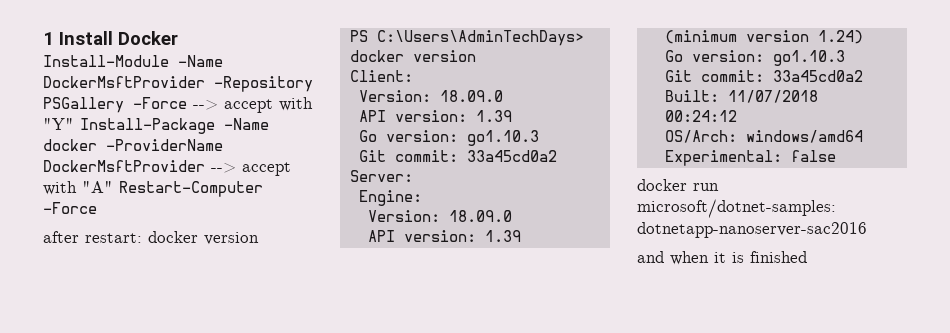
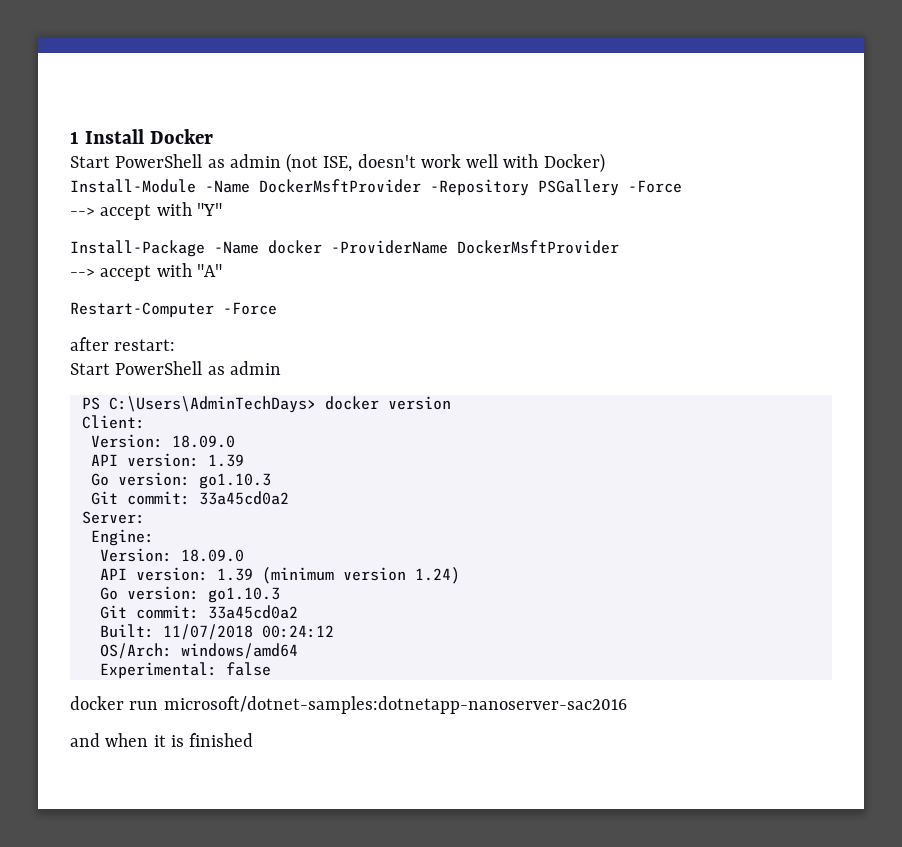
+ Start PowerShell as admin (not ISE, doesn't work well with Docker)
- Install-Module -Name DockerMsftProvider -Repository PSGallery -Force --> accept with "Y" Install-Package -Name docker -ProviderName DockerMsftProvider --> accept with "A" Restart-Computer -Force
+ Install-Module -Name DockerMsftProvider -Repository PSGallery -Force
+ --> accept with "Y"
+ Install-Package -Name docker -ProviderName DockerMsftProvider
+ --> accept with "A"
+ Restart-Computer -Force
- after restart: docker version
+ after restart:
+ Start PowerShell as admin

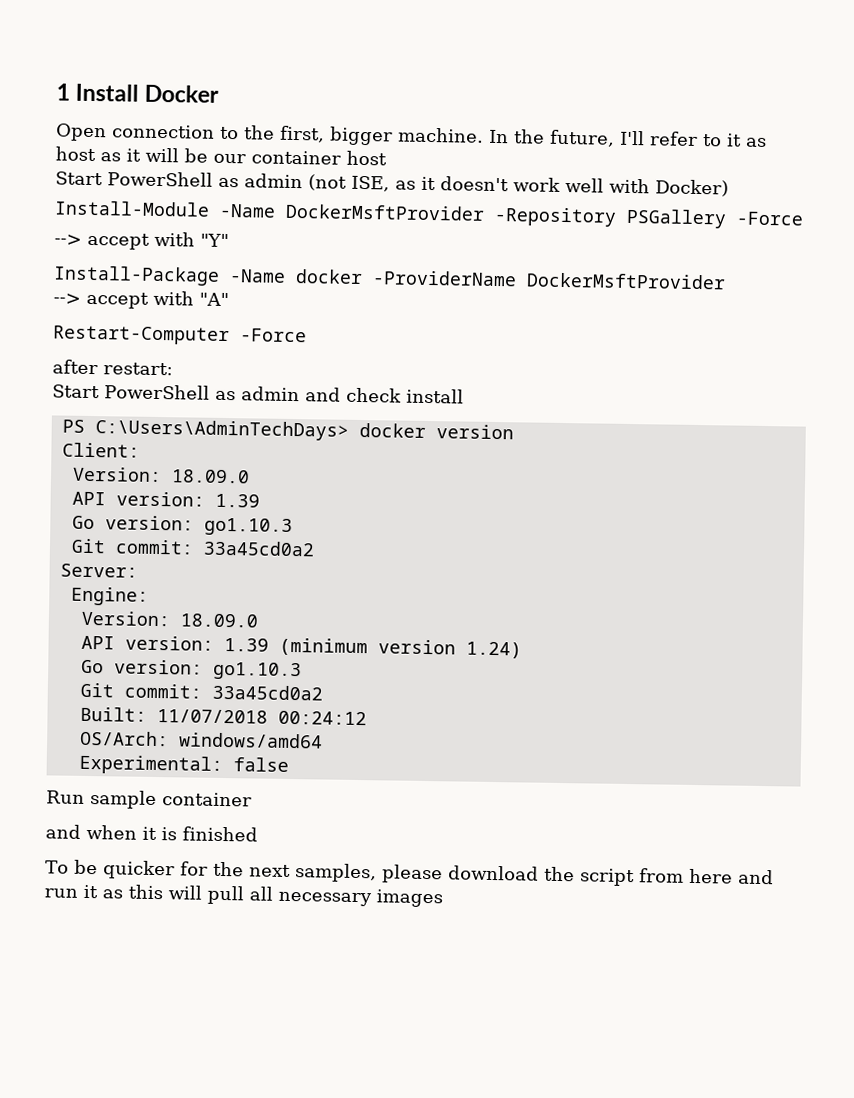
+ Open connection to the first, bigger machine. In the future, I'll refer to it as host as it will be our container host
- Start PowerShell as admin (not ISE, doesn't work well with Docker)
+ Start PowerShell as admin (not ISE, as it doesn't work well with Docker)
  after restart:
- Start PowerShell as admin
+ Start PowerShell as admin and check install
- docker run microsoft/dotnet-samples:dotnetapp-nanoserver-sac2016
+ Run sample container
+ To be quicker for the next samples, please download the script from here and run it as this will pull all necessary images

